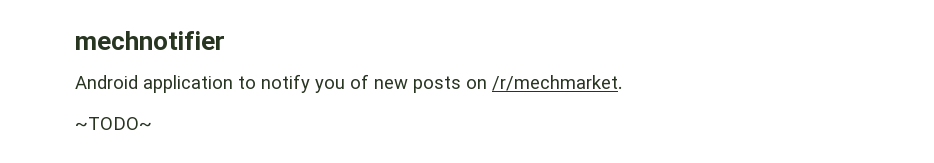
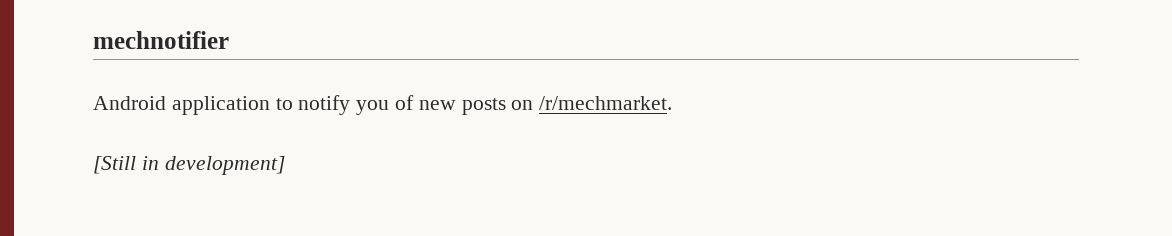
- ~TODO~
+ [Still in development]

